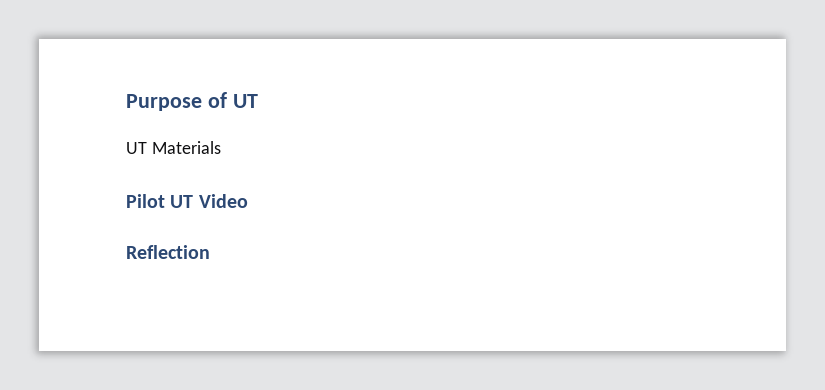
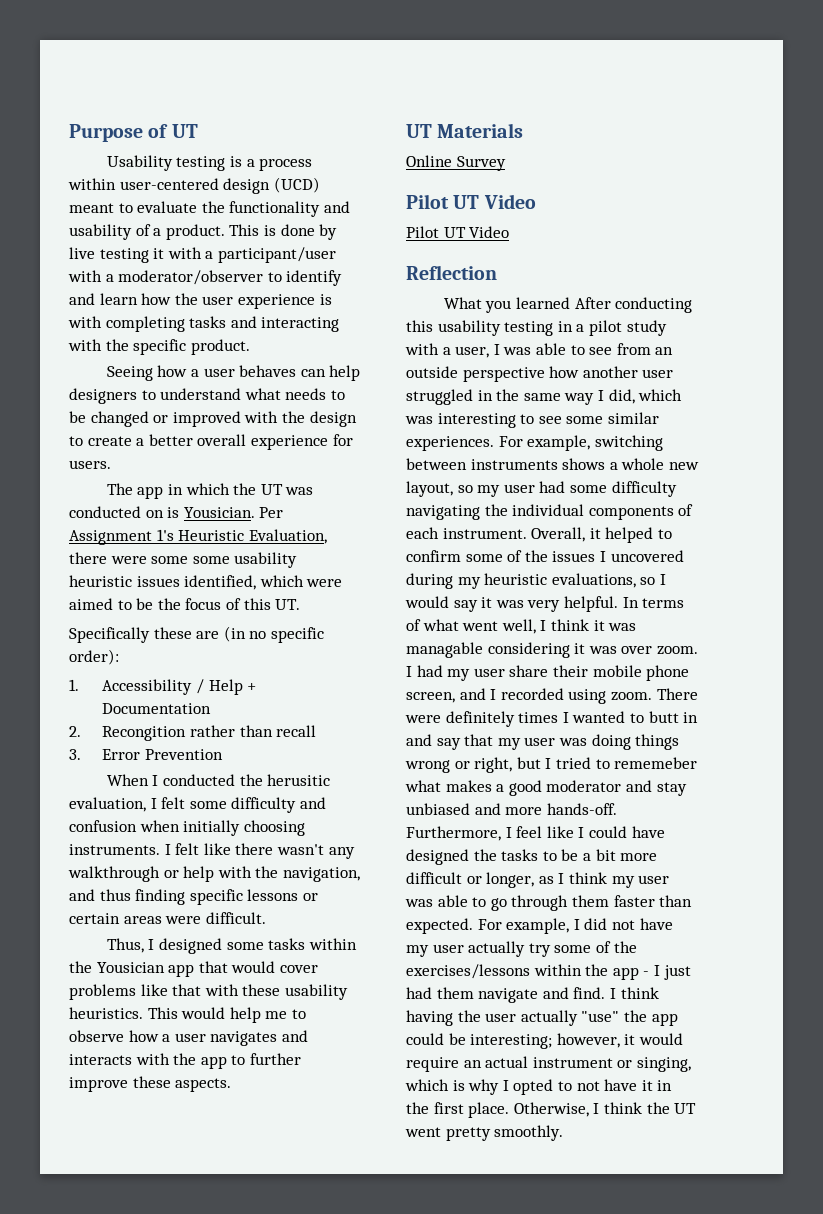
+ Usability testing is a process within user-centered design (UCD) meant to evaluate the functionality and usability of a product. This is done by live testing it with a participant/user with a moderator/observer to identify and learn how the user experience is with completing tasks and interacting with the specific product.
+ Seeing how a user behaves can help designers to understand what needs to be changed or improved with the design to create a better overall experience for users.
+ The app in which the UT was conducted on is Yousician. Per Assignment 1's Heuristic Evaluation, there were some some usability heuristic issues identified, which were aimed to be the focus of this UT.
+ Specifically these are (in no specific order):
+ 1. Accessibility / Help + Documentation
+ 2. Recongition rather than recall
+ 3. Error Prevention
+ When I conducted the herusitic evaluation, I felt some difficulty and confusion when initially choosing instruments. I felt like there wasn't any walkthrough or help with the navigation, and thus finding specific lessons or certain areas were difficult.
+ Thus, I designed some tasks within the Yousician app that would cover problems like that with these usability heuristics. This would help me to observe how a user navigates and interacts with the app to further improve these aspects.
  UT Materials
+ Online Survey
+ Pilot UT Video
  Pilot UT Video
  Reflection
+ What you learned After conducting this usability testing in a pilot study with a user, I was able to see from an outside perspective how another user struggled in the same way I did, which was interesting to see some similar experiences. For example, switching between instruments shows a whole new layout, so my user had some difficulty navigating the individual components of each instrument. Overall, it helped to confirm some of the issues I uncovered during my heuristic evaluations, so I would say it was very helpful. In terms of what went well, I think it was managable considering it was over zoom. I had my user share their mobile phone screen, and I recorded using zoom. There were definitely times I wanted to butt in and say that my user was doing things wrong or right, but I tried to rememeber what makes a good moderator and stay unbiased and more hands-off. Furthermore, I feel like I could have designed the tasks to be a bit more difficult or longer, as I think my user was able to go through them faster than expected. For example, I did not have my user actually try some of the exercises/lessons within the app - I just had them navigate and find. I think having the user actually "use" the app could be interesting; however, it would require an actual instrument or singing, which is why I opted to not have it in the first place. Otherwise, I think the UT went pretty smoothly.

